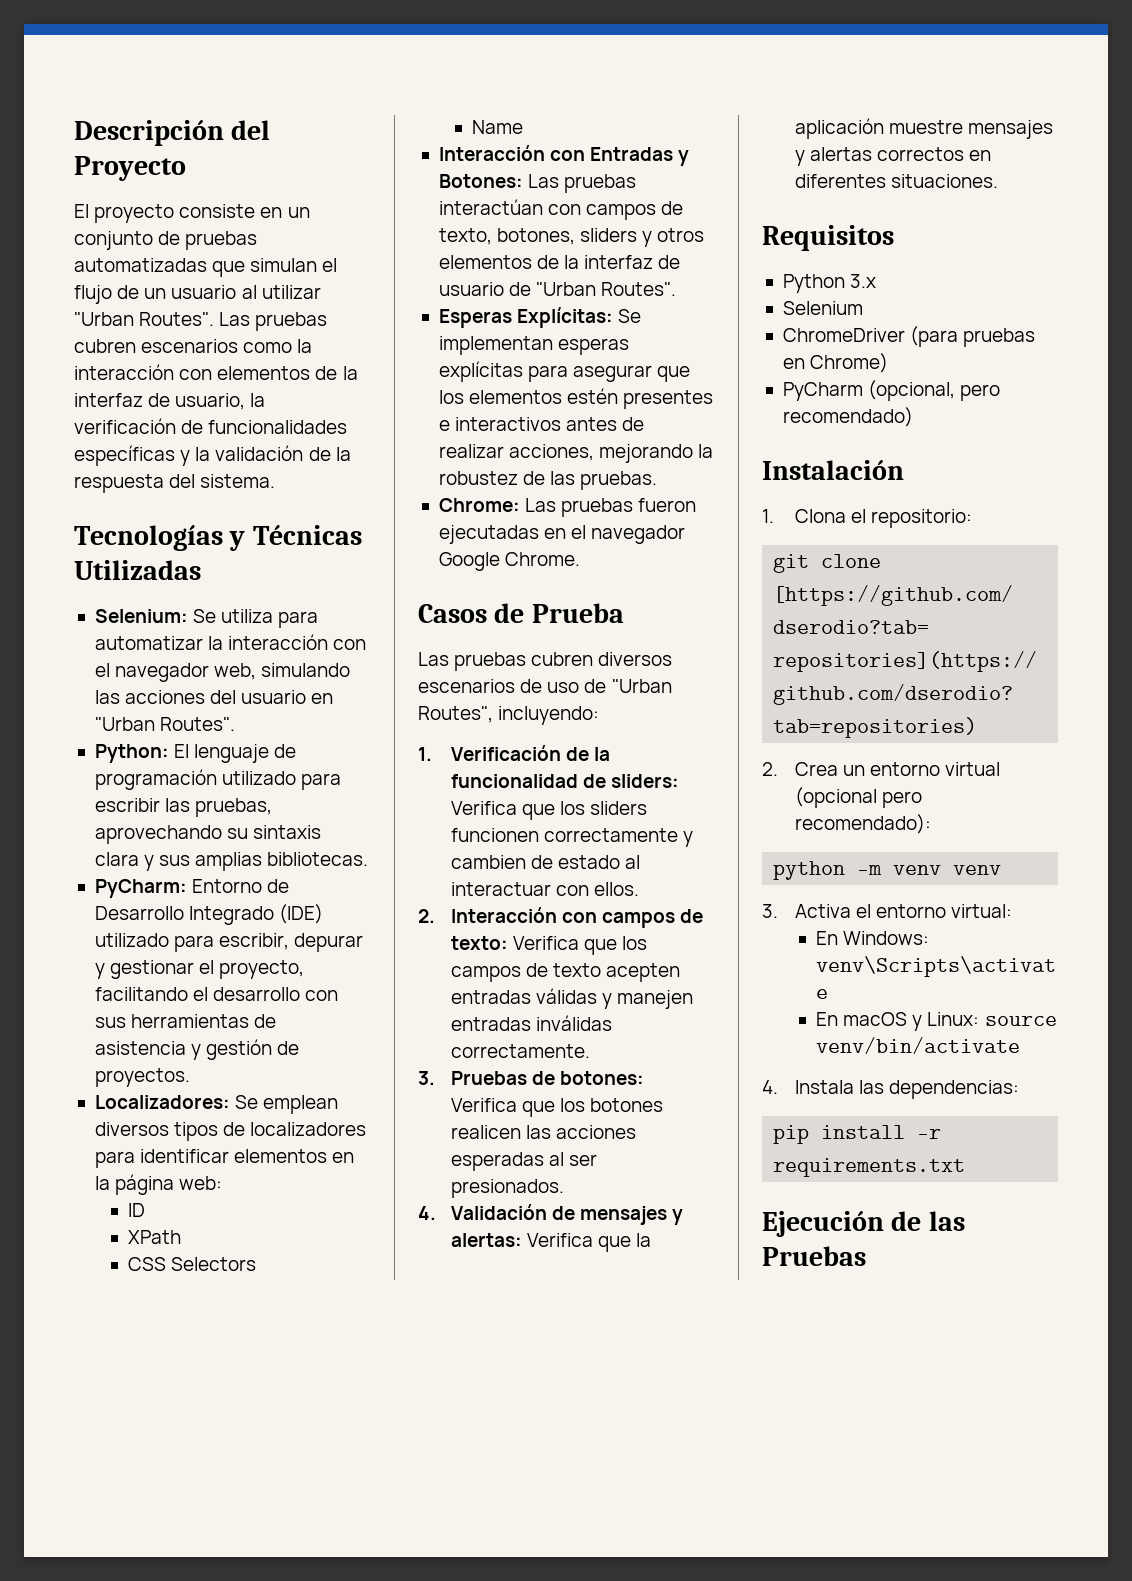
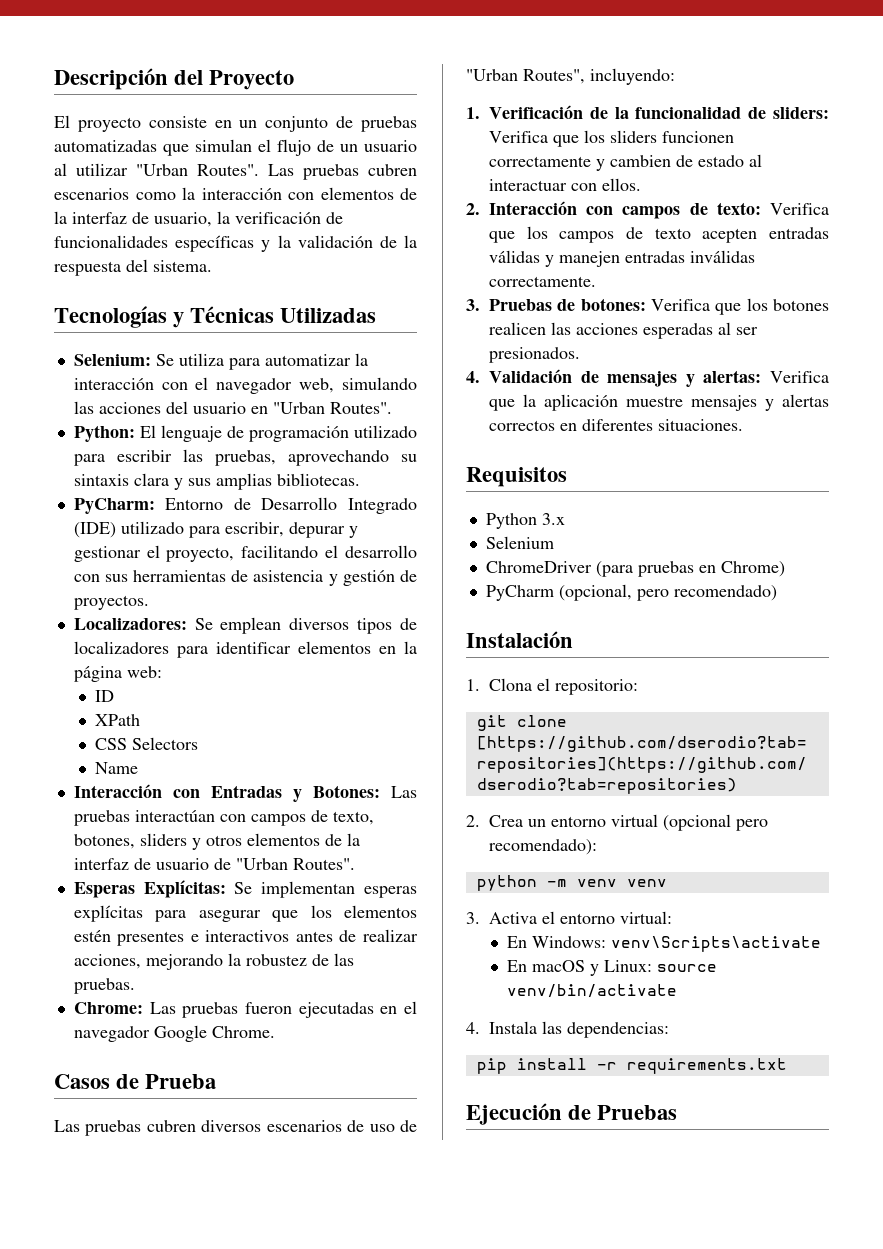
- Ejecución de las Pruebas
+ Ejecución de Pruebas

